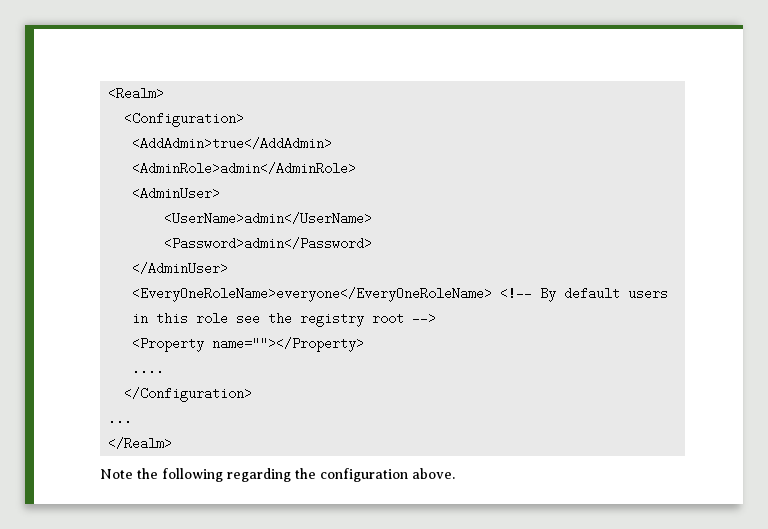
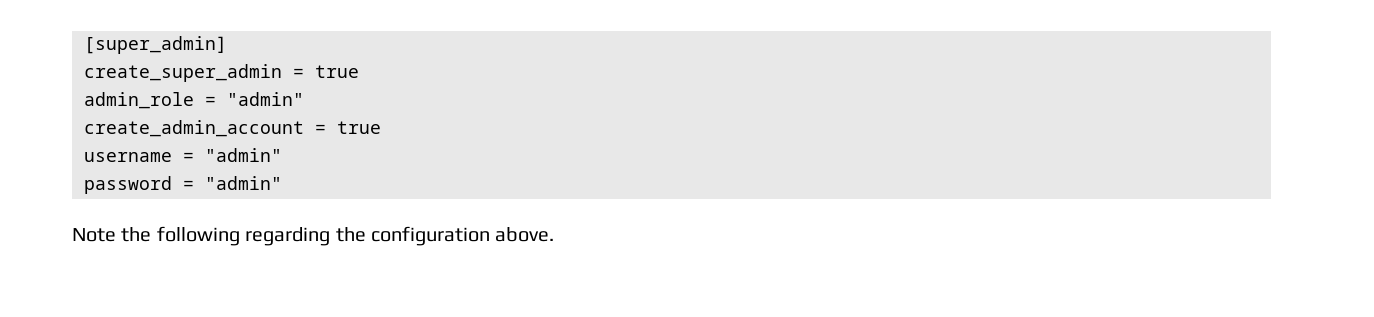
- <Realm>
- <Configuration>
- <AddAdmin>true</AddAdmin>
- <AdminRole>admin</AdminRole>
- <AdminUser>
- <UserName>admin</UserName>
- <Password>admin</Password>
- </AdminUser>
- <EveryOneRoleName>everyone</EveryOneRoleName> <!-- By default users in this role see the registry root -->
- <Property name=""></Property>
- ....
- </Configuration>
- ...
- </Realm>
+ [super_admin]
+ create_super_admin = true
+ admin_role = "admin"
+ create_admin_account = true
+ username = "admin"
+ password = "admin"

